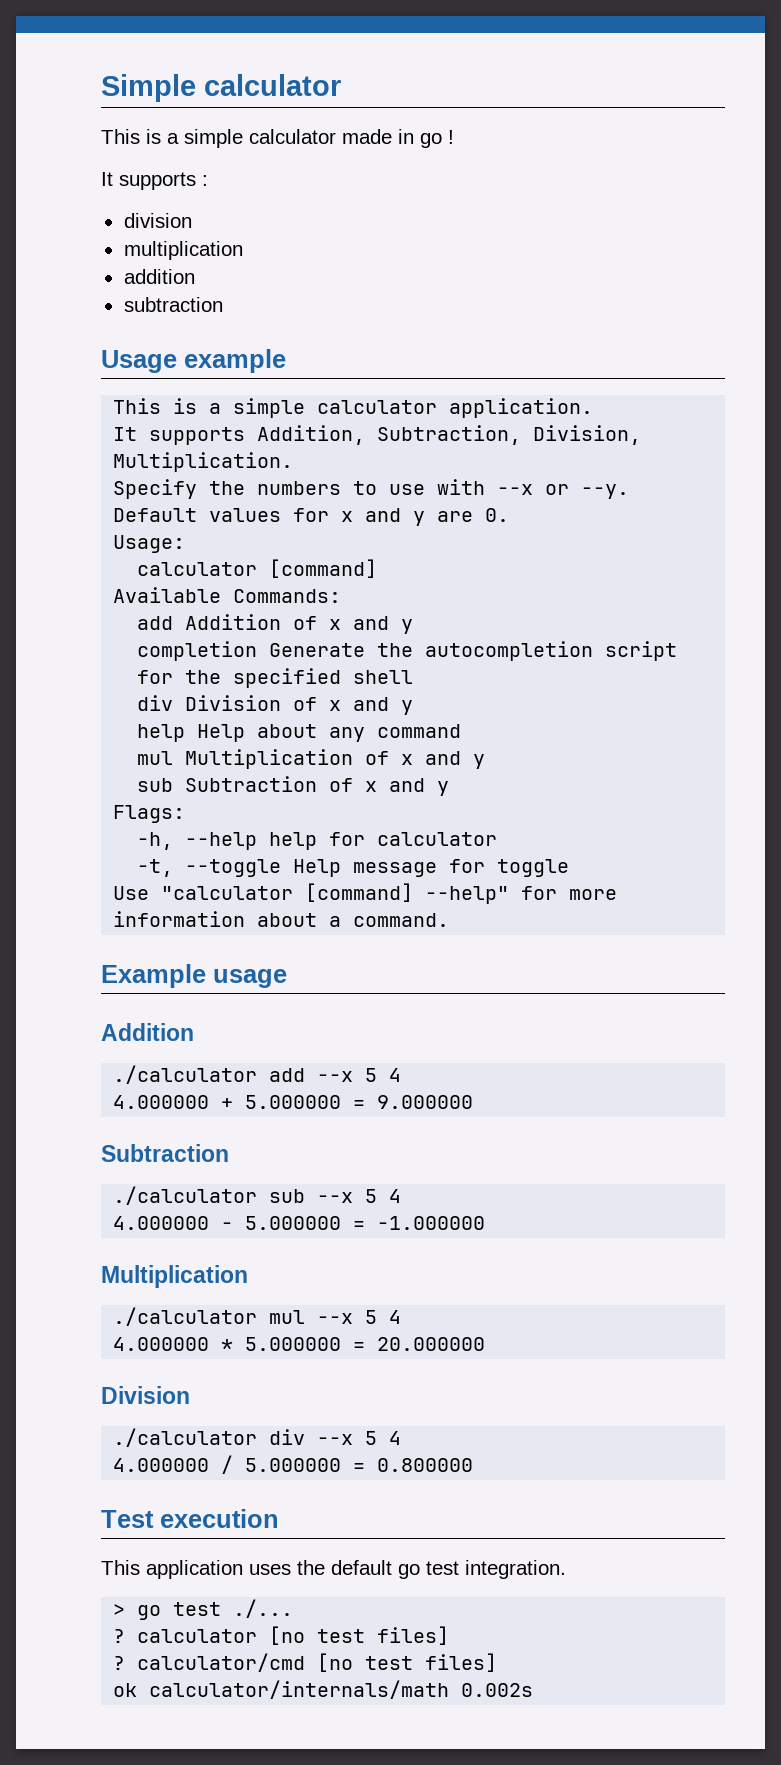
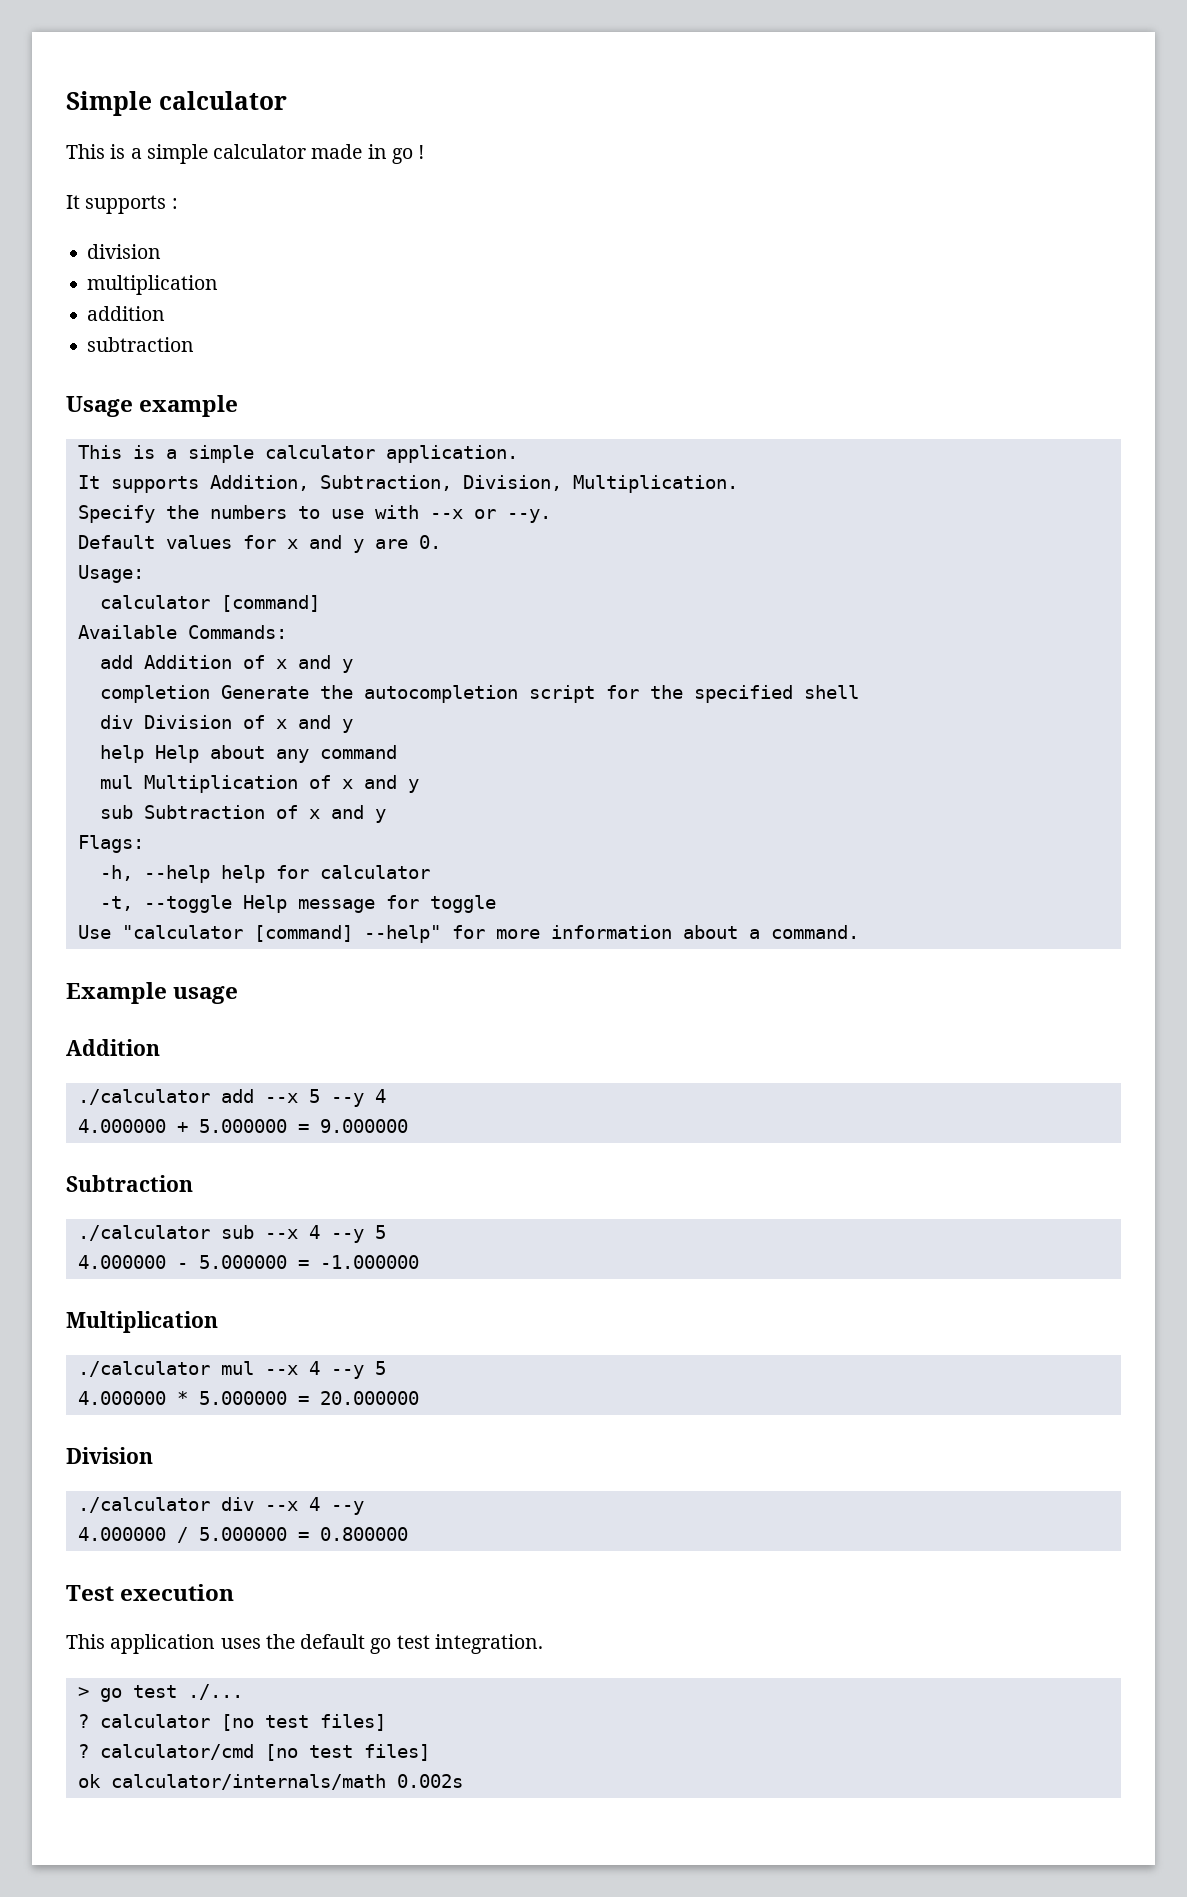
- ./calculator add --x 5 4
+ ./calculator add --x 5 --y 4
- ./calculator sub --x 5 4
+ ./calculator sub --x 4 --y 5
- ./calculator mul --x 5 4
+ ./calculator mul --x 4 --y 5
- ./calculator div --x 5 4
+ ./calculator div --x 4 --y

